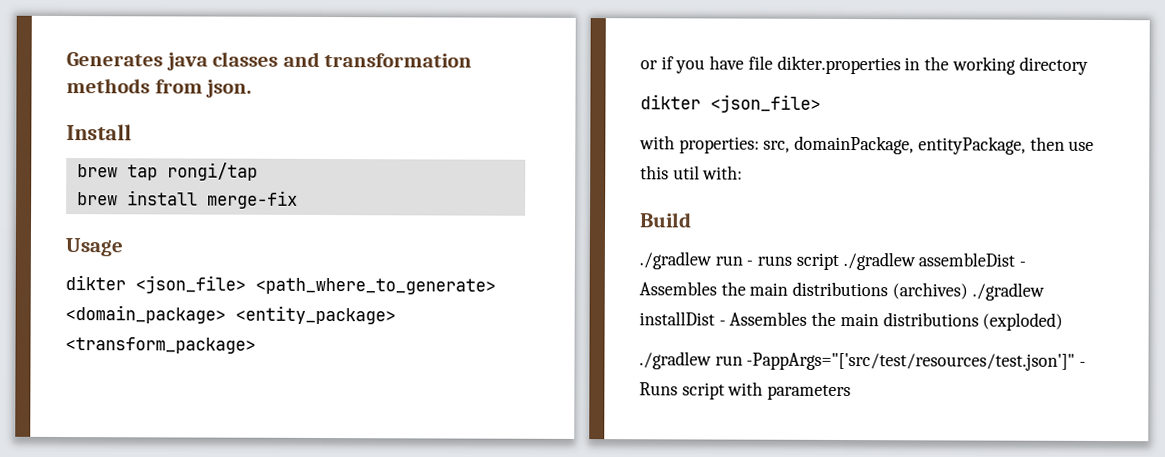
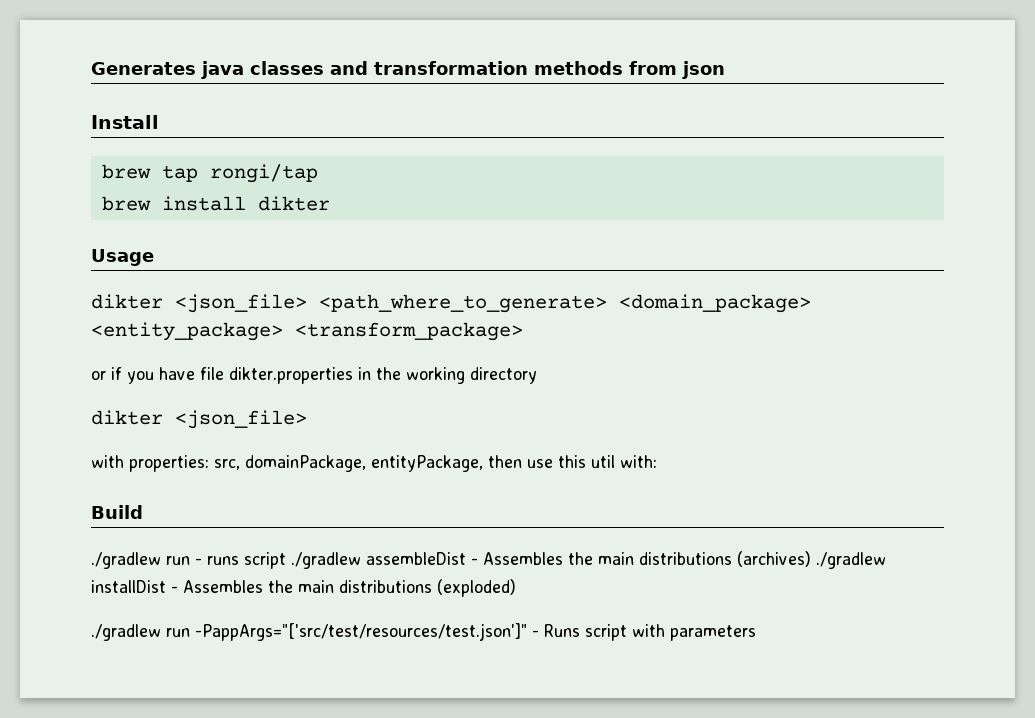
- Generates java classes and transformation methods from json.
+ Generates java classes and transformation methods from json
- brew install merge-fix
+ brew install dikter

